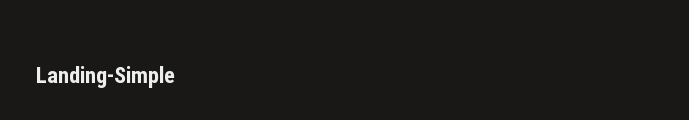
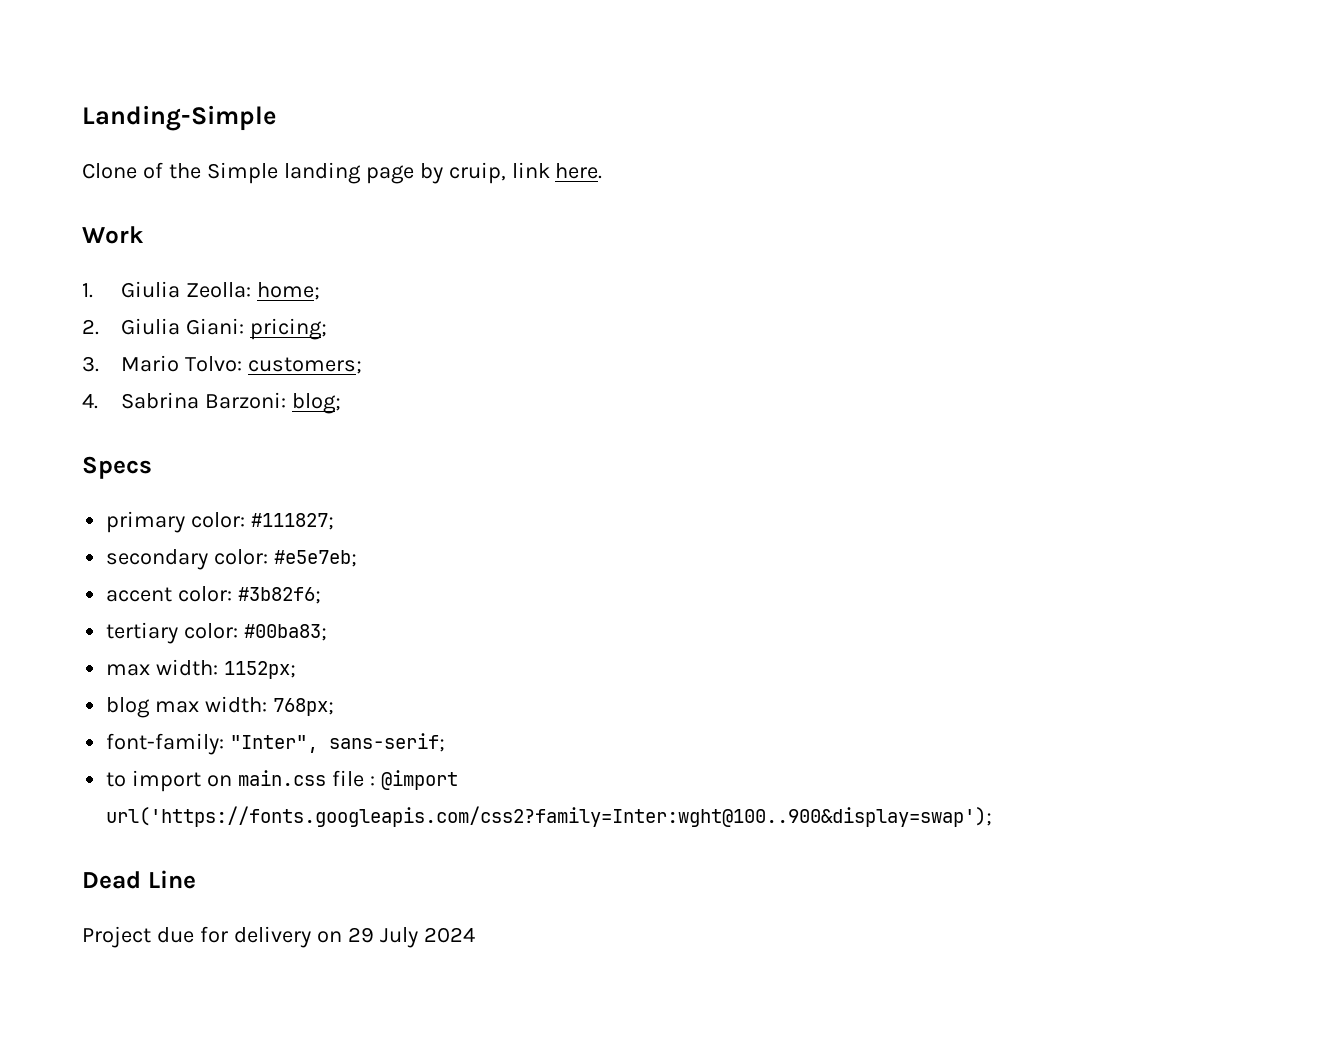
+ Clone of the Simple landing page by cruip, link here.
+ Work
+ 1. Giulia Zeolla: home;
+ 2. Giulia Giani: pricing;
+ 3. Mario Tolvo: customers;
+ 4. Sabrina Barzoni: blog;
+ Specs
+ primary color: #111827;
+ secondary color: #e5e7eb;
+ accent color: #3b82f6;
+ tertiary color: #00ba83;
+ max width: 1152px;
+ blog max width: 768px;
+ font-family: "Inter", sans-serif;
+ to import on main.css file : @import url('https://fonts.googleapis.com/css2?family=Inter:wght@100..900&display=swap');
+ Dead Line
+ Project due for delivery on 29 July 2024

